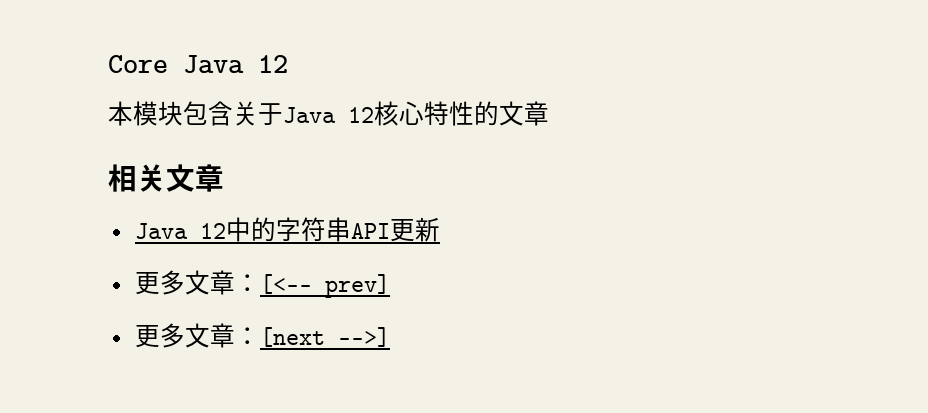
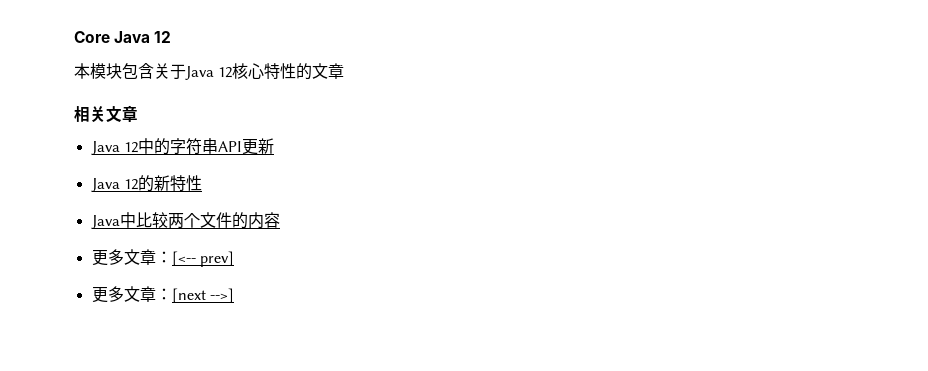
+ Java 12的新特性
+ Java中比较两个文件的内容

